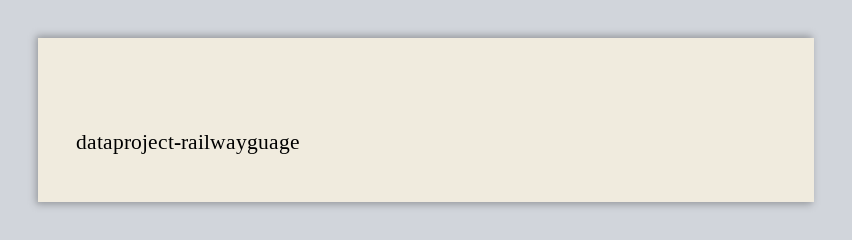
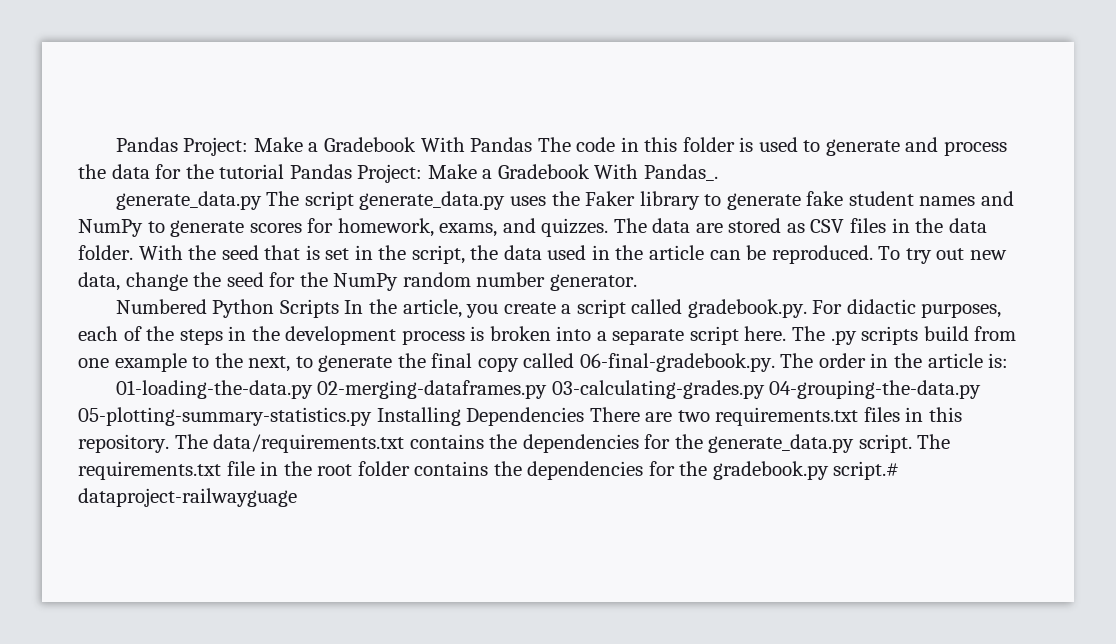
- dataproject-railwayguage
+ Pandas Project: Make a Gradebook With Pandas The code in this folder is used to generate and process the data for the tutorial Pandas Project: Make a Gradebook With Pandas_.
+ generate_data.py The script generate_data.py uses the Faker library to generate fake student names and NumPy to generate scores for homework, exams, and quizzes. The data are stored as CSV files in the data folder. With the seed that is set in the script, the data used in the article can be reproduced. To try out new data, change the seed for the NumPy random number generator.
+ Numbered Python Scripts In the article, you create a script called gradebook.py. For didactic purposes, each of the steps in the development process is broken into a separate script here. The .py scripts build from one example to the next, to generate the final copy called 06-final-gradebook.py. The order in the article is:
+ 01-loading-the-data.py 02-merging-dataframes.py 03-calculating-grades.py 04-grouping-the-data.py 05-plotting-summary-statistics.py Installing Dependencies There are two requirements.txt files in this repository. The data/requirements.txt contains the dependencies for the generate_data.py script. The requirements.txt file in the root folder contains the dependencies for the gradebook.py script.# dataproject-railwayguage

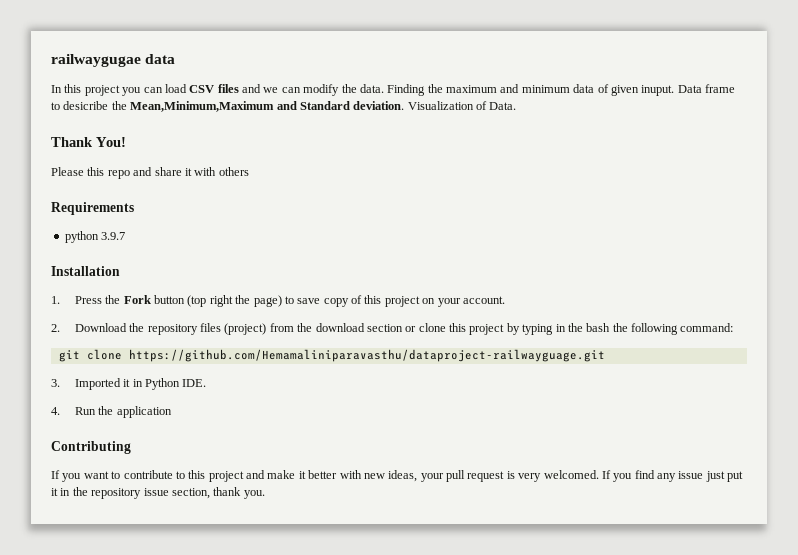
- Pandas Project: Make a Gradebook With Pandas The code in this folder is used to generate and process the data for the tutorial Pandas Project: Make a Gradebook With Pandas_.
- generate_data.py The script generate_data.py uses the Faker library to generate fake student names and NumPy to generate scores for homework, exams, and quizzes. The data are stored as CSV files in the data folder. With the seed that is set in the script, the data used in the article can be reproduced. To try out new data, change the seed for the NumPy random number generator.
- Numbered Python Scripts In the article, you create a script called gradebook.py. For didactic purposes, each of the steps in the development process is broken into a separate script here. The .py scripts build from one example to the next, to generate the final copy called 06-final-gradebook.py. The order in the article is:
- 01-loading-the-data.py 02-merging-dataframes.py 03-calculating-grades.py 04-grouping-the-data.py 05-plotting-summary-statistics.py Installing Dependencies There are two requirements.txt files in this repository. The data/requirements.txt contains the dependencies for the generate_data.py script. The requirements.txt file in the root folder contains the dependencies for the gradebook.py script.# dataproject-railwayguage
+ railwaygugae data
+ In this project you can load CSV files and we can modify the data. Finding the maximum and minimum data of given inuput. Data frame to desicribe the Mean,Minimum,Maximum and Standard deviation. Visualization of Data.
+ Thank You!
+ Please this repo and share it with others
+ Requirements
+ python 3.9.7
+ Installation
+ 1. Press the Fork button (top right the page) to save copy of this project on your account.
+ 2. Download the repository files (project) from the download section or clone this project by typing in the bash the following command:
+ git clone https://github.com/Hemamaliniparavasthu/dataproject-railwayguage.git
+ 3. Imported it in Python IDE.
+ 4. Run the application
+ Contributing
+ If you want to contribute to this project and make it better with new ideas, your pull request is very welcomed. If you find any issue just put it in the repository issue section, thank you.

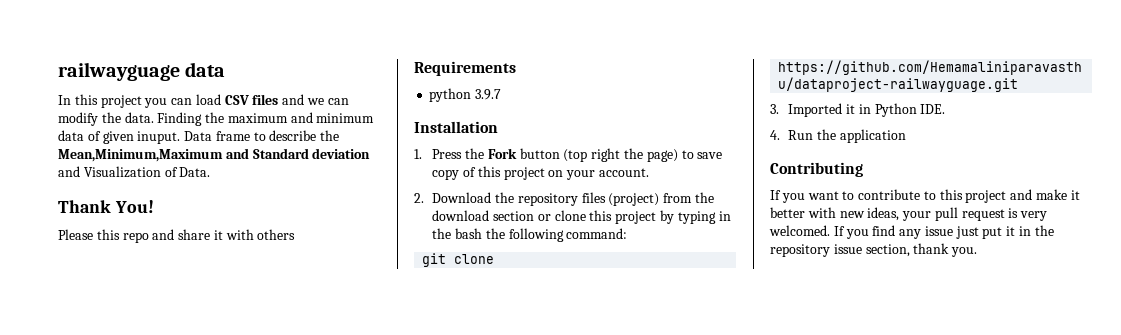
- railwaygugae data
+ railwayguage data
- Data frame to desicribe the Mean,Minimum,Maximum and Standard deviation. Visualization of Data.
+ Data frame to describe the Mean,Minimum,Maximum and Standard deviation and Visualization of Data.

